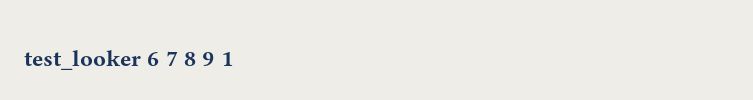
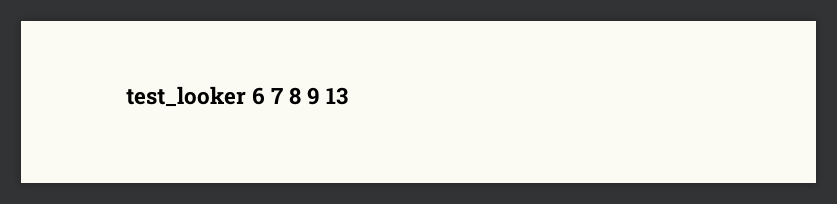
- test_looker 6 7 8 9 1
+ test_looker 6 7 8 9 13

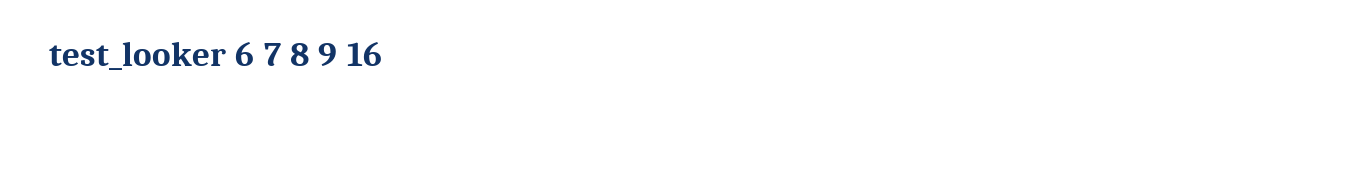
- test_looker 6 7 8 9 13
+ test_looker 6 7 8 9 16

